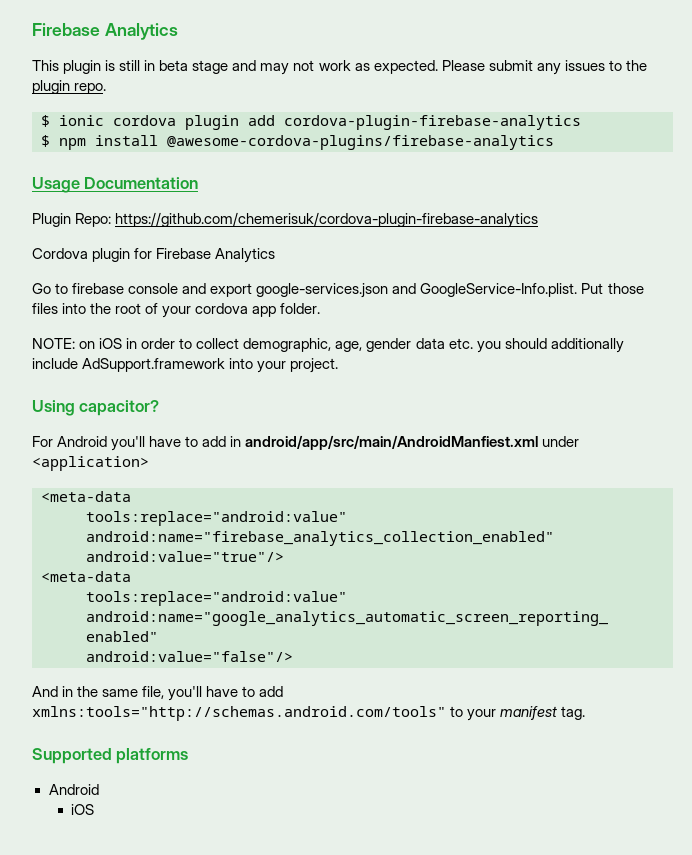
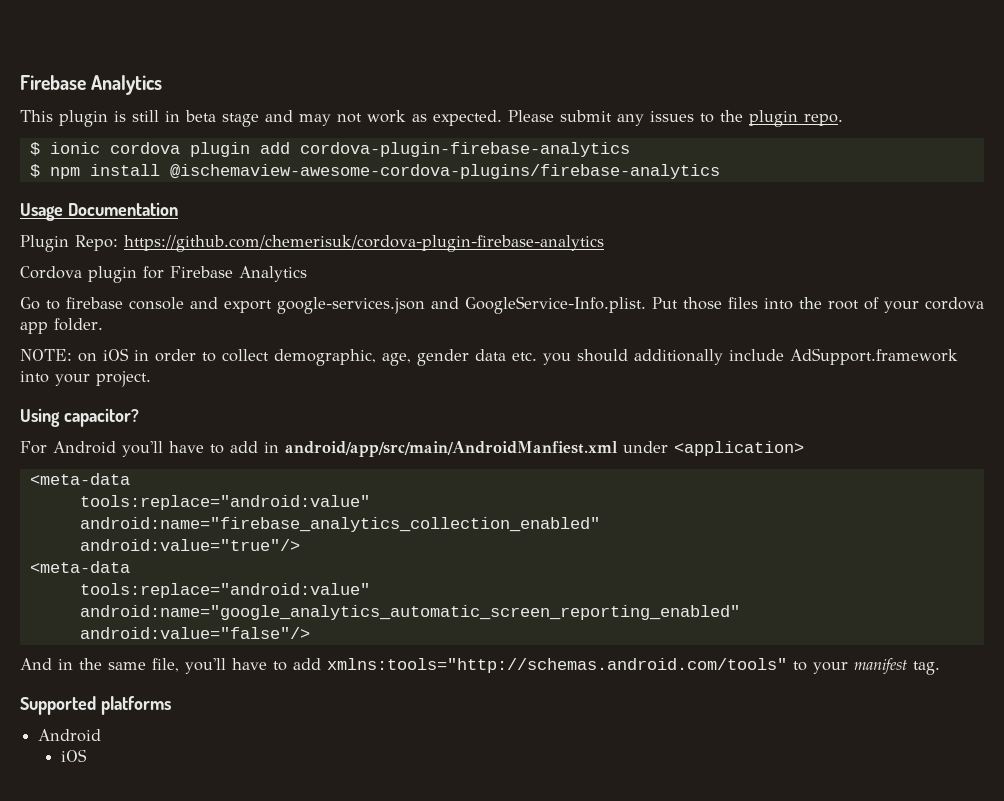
- $ npm install @awesome-cordova-plugins/firebase-analytics
+ $ npm install @ischemaview-awesome-cordova-plugins/firebase-analytics

